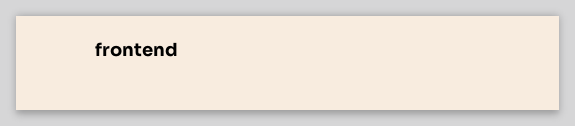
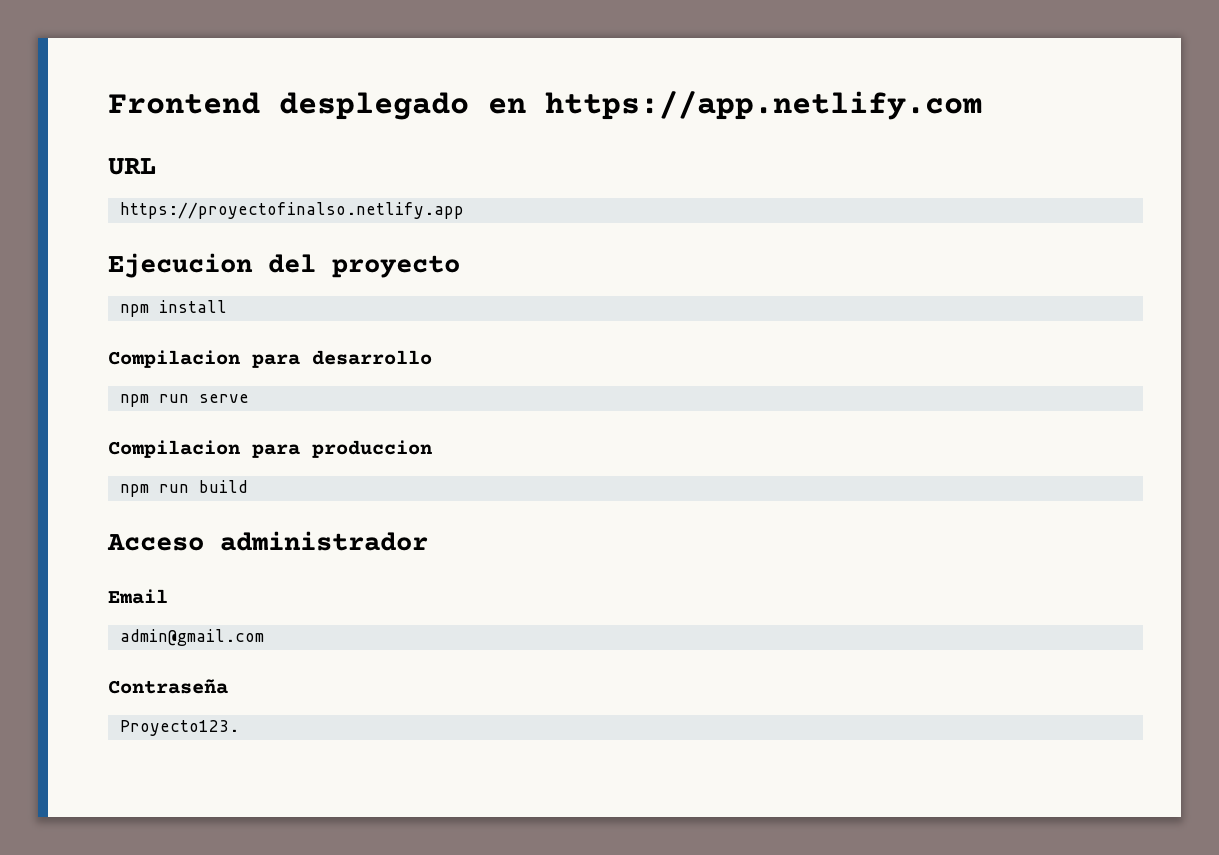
- frontend
+ Frontend desplegado en https://app.netlify.com
+ URL
+ https://proyectofinalso.netlify.app
+ Ejecucion del proyecto
+ npm install
+ Compilacion para desarrollo
+ npm run serve
+ Compilacion para produccion
+ npm run build
+ Acceso administrador
+ Email
+ admin@gmail.com
+ Contraseña
+ Proyecto123.

